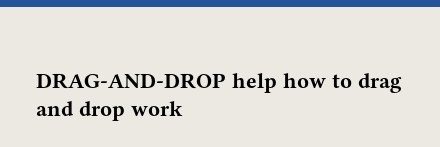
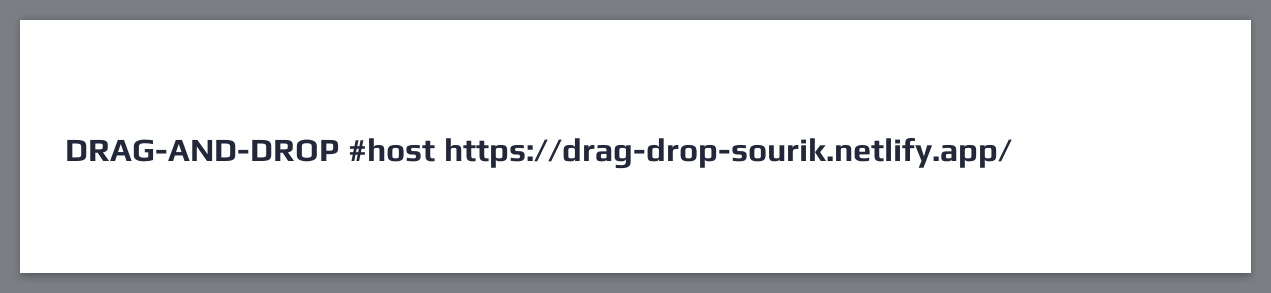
- DRAG-AND-DROP help how to drag and drop work
+ DRAG-AND-DROP #host https://drag-drop-sourik.netlify.app/

